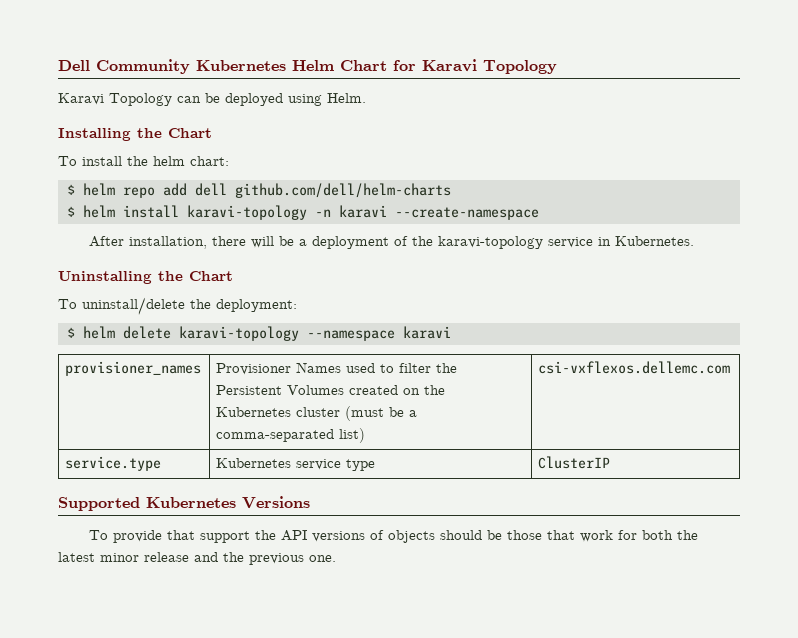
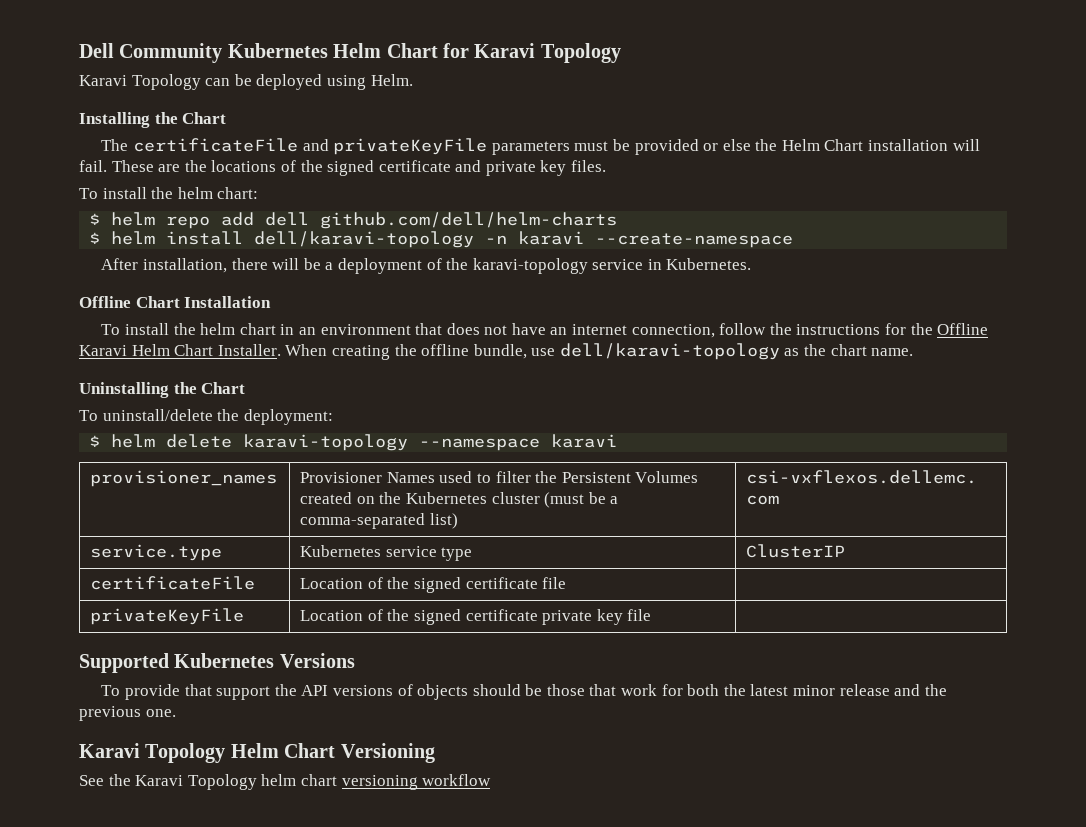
+ The certificateFile and privateKeyFile parameters must be provided or else the Helm Chart installation will fail. These are the locations of the signed certificate and private key files.
- $ helm install karavi-topology -n karavi --create-namespace
+ $ helm install dell/karavi-topology -n karavi --create-namespace
+ Offline Chart Installation
+ To install the helm chart in an environment that does not have an internet connection, follow the instructions for the Offline Karavi Helm Chart Installer. When creating the offline bundle, use dell/karavi-topology as the chart name.
+ certificateFile | Location of the signed certificate file |
+ privateKeyFile | Location of the signed certificate private key file |
+ Karavi Topology Helm Chart Versioning
+ See the Karavi Topology helm chart versioning workflow

